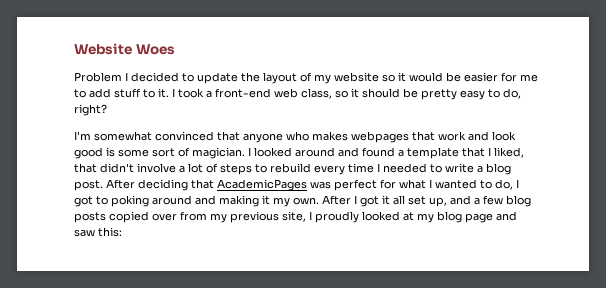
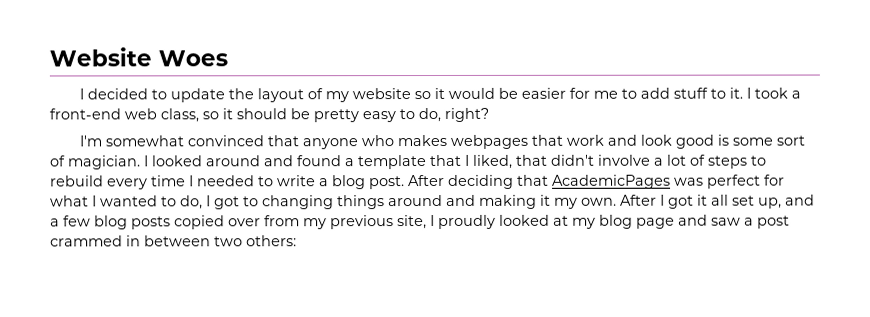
- Problem I decided to update the layout of my website so it would be easier for me to add stuff to it.
+ I decided to update the layout of my website so it would be easier for me to add stuff to it.
- After deciding that AcademicPages was perfect for what I wanted to do, I got to poking around and making it my own.
+ After deciding that AcademicPages was perfect for what I wanted to do, I got to changing things around and making it my own.
- After I got it all set up, and a few blog posts copied over from my previous site, I proudly looked at my blog page and saw this:
+ After I got it all set up, and a few blog posts copied over from my previous site, I proudly looked at my blog page and saw a post crammed in between two others:

